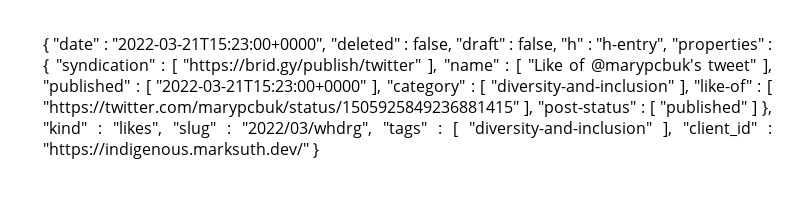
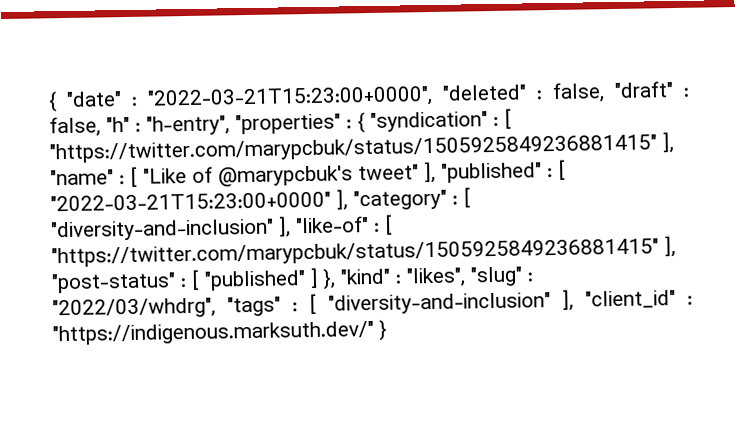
- [ "https://brid.gy/publish/twitter" ], "name" :
+ [ "https://twitter.com/marypcbuk/status/1505925849236881415" ], "name" :

